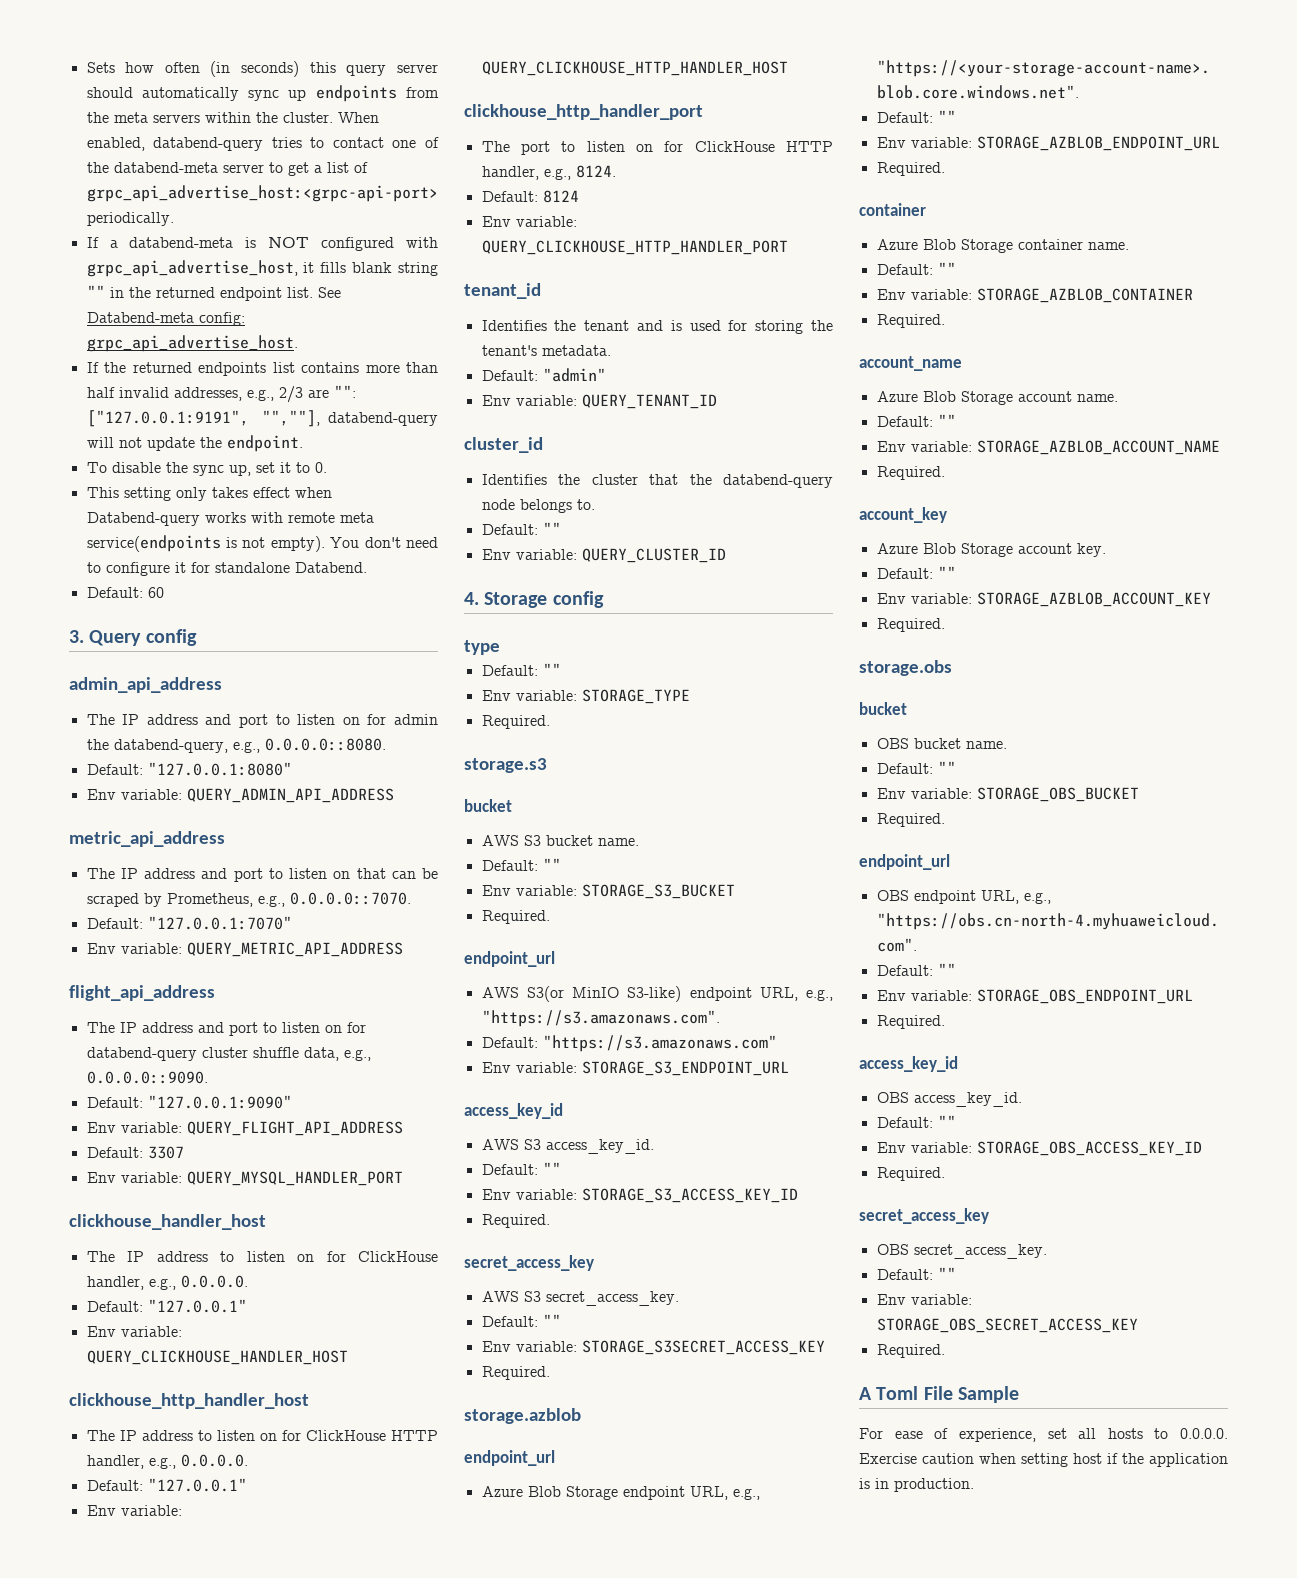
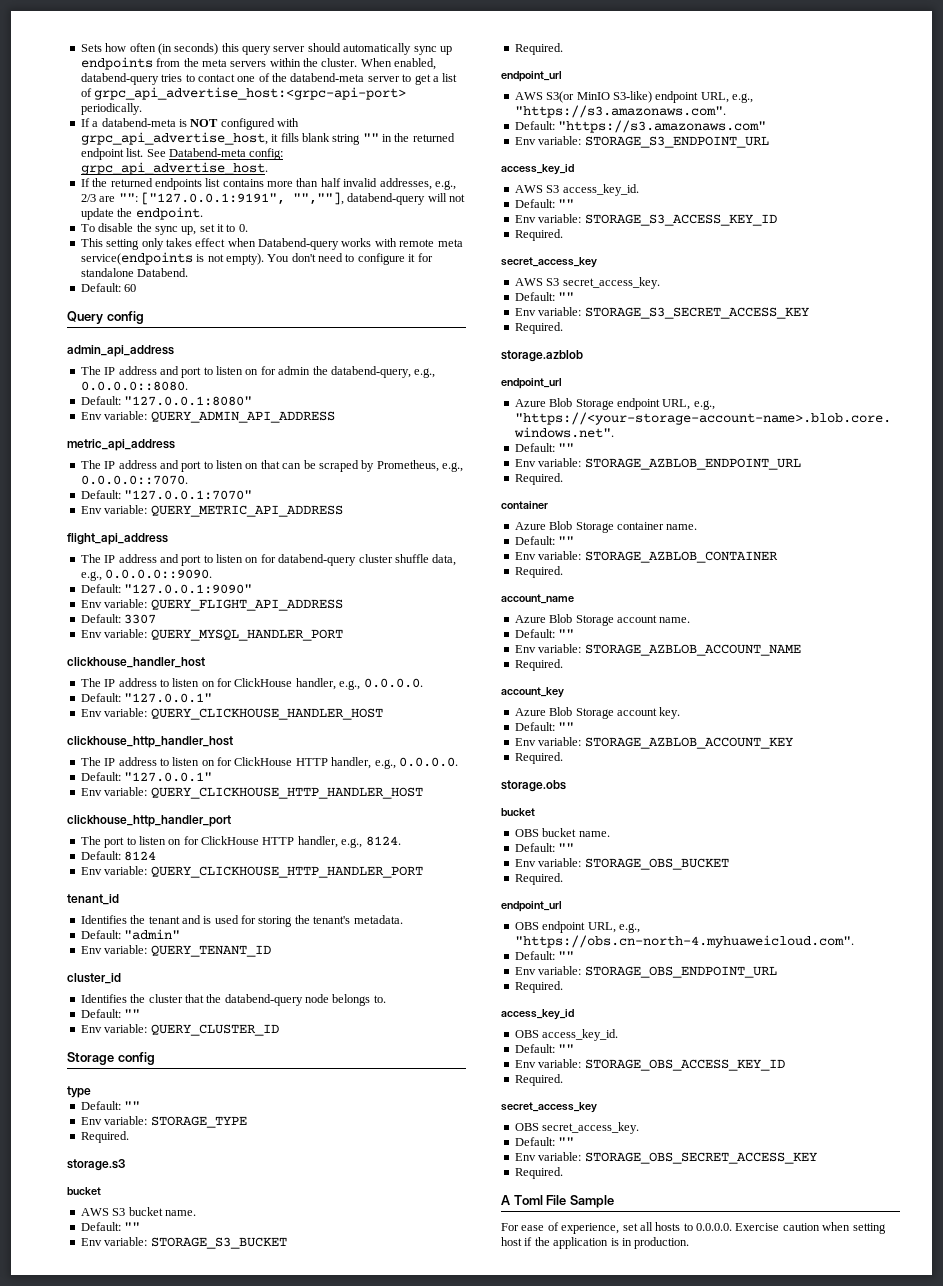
- 3. Query config
+ Query config
- 4. Storage config
+ Storage config
- Env variable: STORAGE_S3SECRET_ACCESS_KEY
+ Env variable: STORAGE_S3_SECRET_ACCESS_KEY

